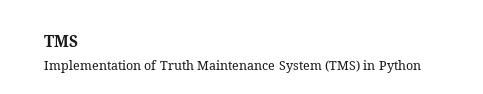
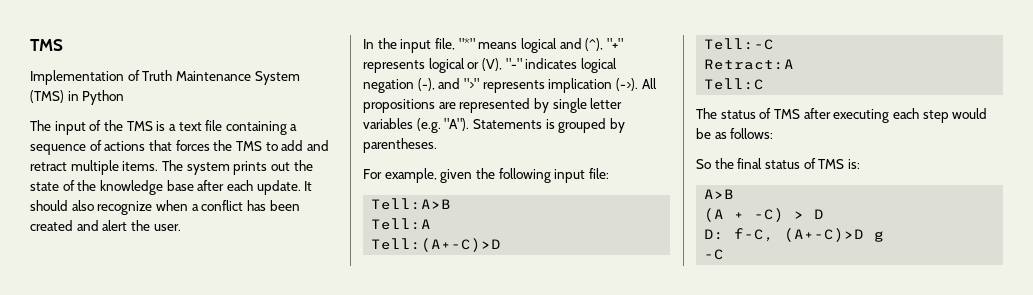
+ The input of the TMS is a text file containing a sequence of actions that forces the TMS to add and retract multiple items. The system prints out the state of the knowledge base after each update. It should also recognize when a conflict has been created and alert the user.
+ In the input file, "*" means logical and (^), "+" represents logical or (V), "-" indicates logical negation (-), and ">" represents implication (->). All propositions are represented by single letter variables (e.g. "A"). Statements is grouped by parentheses.
+ For example, given the following input file:
+ Tell:A>B
+ Tell:A
+ Tell:(A+-C)>D
+ Tell:-C
+ Retract:A
+ Tell:C
+ The status of TMS after executing each step would be as follows:
+ So the final status of TMS is:
+ A>B
+ (A + -C) > D
+ D: f-C, (A+-C)>D g
+ -C

